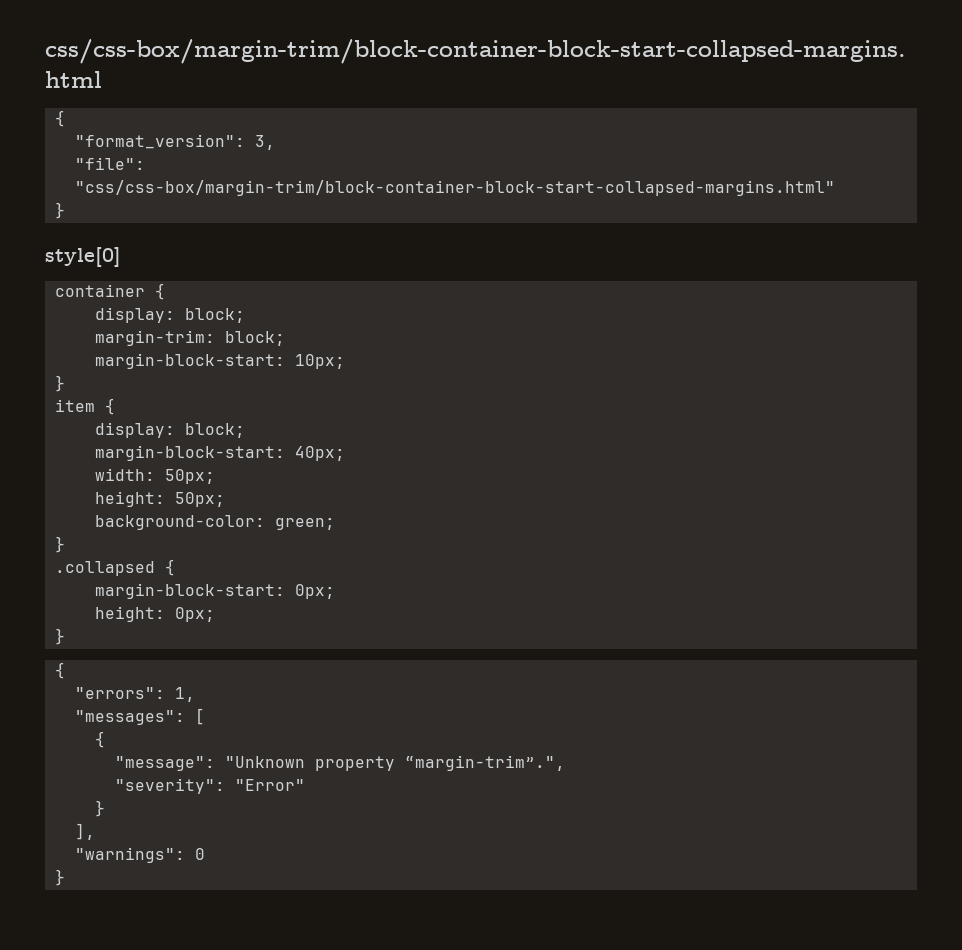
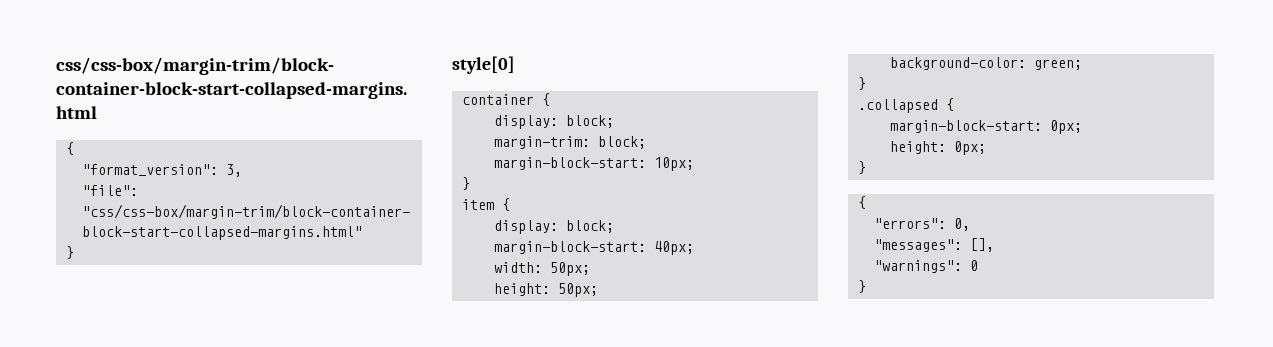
- "errors": 1,
+ "errors": 0,
- "messages": [
- {
- "message": "Unknown property “margin-trim”.",
- "severity": "Error"
- }
- ],
+ "messages": [],

